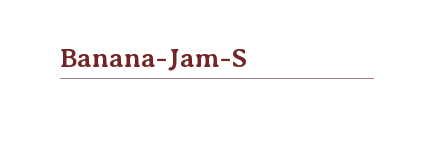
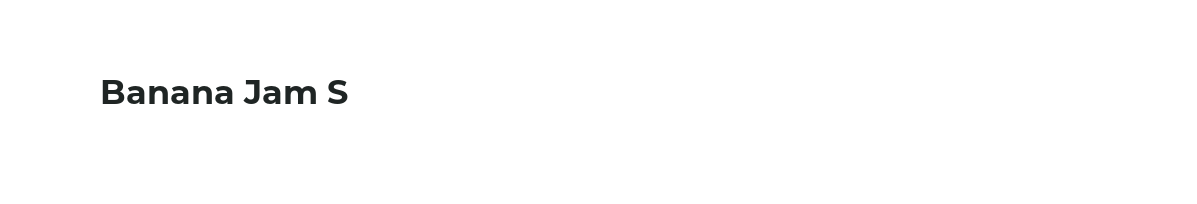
- Banana-Jam-S
+ Banana Jam S

